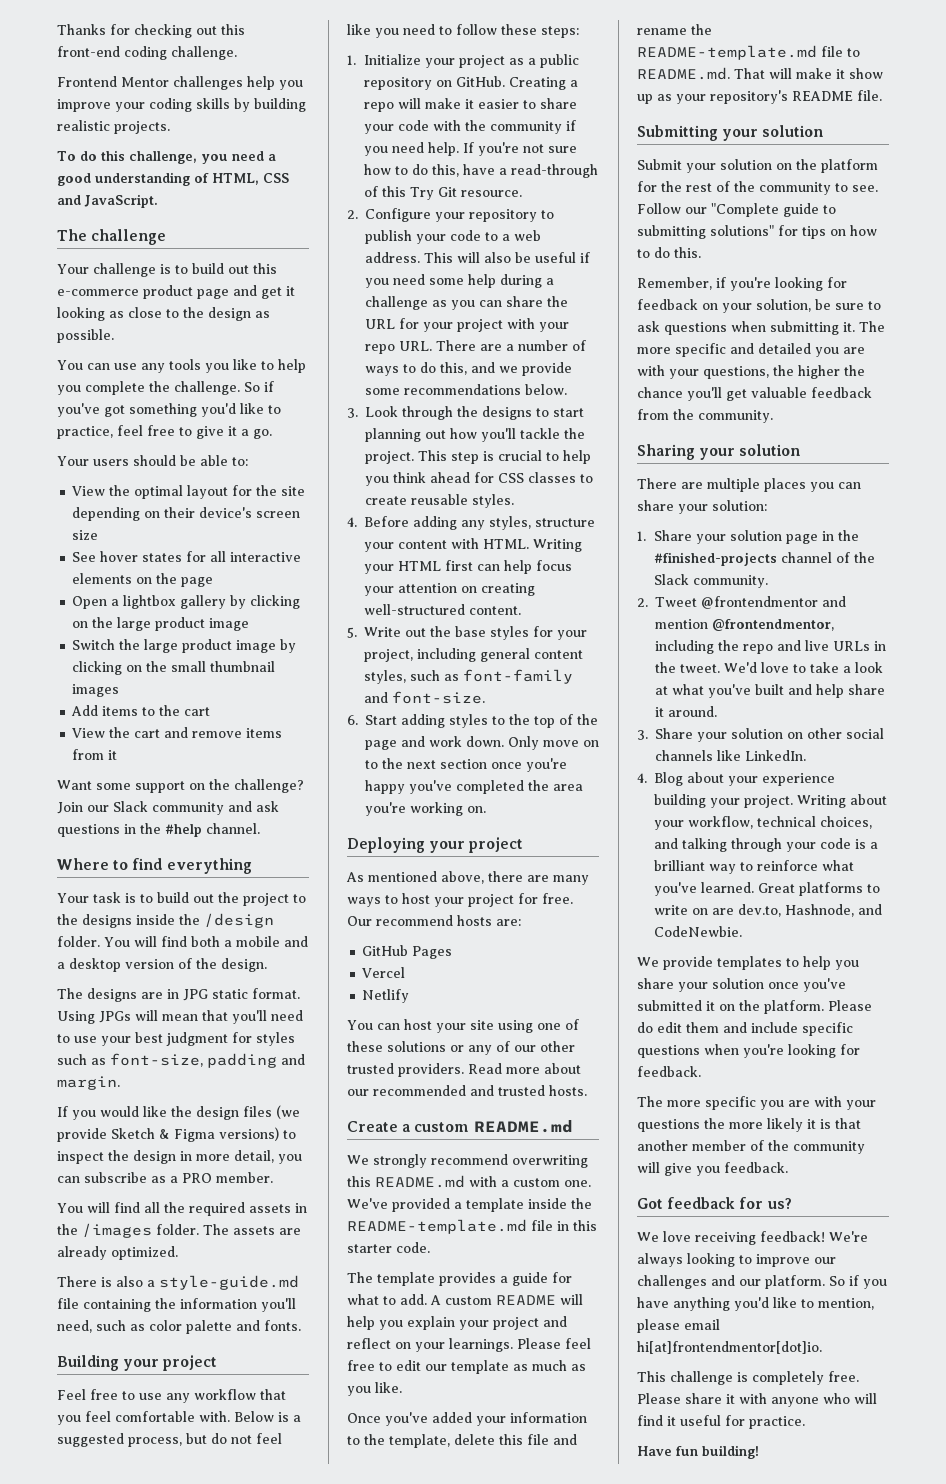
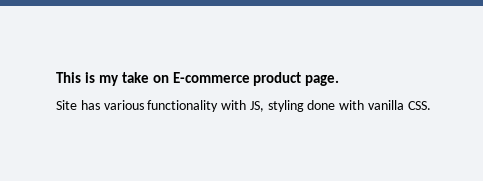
- Thanks for checking out this front-end coding challenge.
- Frontend Mentor challenges help you improve your coding skills by building realistic projects.
- To do this challenge, you need a good understanding of HTML, CSS and JavaScript.
- The challenge
- Your challenge is to build out this e-commerce product page and get it looking as close to the design as possible.
- You can use any tools you like to help you complete the challenge. So if you've got something you'd like to practice, feel free to give it a go.
- Your users should be able to:
- View the optimal layout for the site depending on their device's screen size
- See hover states for all interactive elements on the page
- Open a lightbox gallery by clicking on the large product image
- Switch the large product image by clicking on the small thumbnail images
- Add items to the cart
- View the cart and remove items from it
- Want some support on the challenge? Join our Slack community and ask questions in the #help channel.
- Where to find everything
- Your task is to build out the project to the designs inside the /design folder. You will find both a mobile and a desktop version of the design.
- The designs are in JPG static format. Using JPGs will mean that you'll need to use your best judgment for styles such as font-size, padding and margin.
- If you would like the design files (we provide Sketch & Figma versions) to inspect the design in more detail, you can subscribe as a PRO member.
- You will find all the required assets in the /images folder. The assets are already optimized.
- There is also a style-guide.md file containing the information you'll need, such as color palette and fonts.
- Building your project
- Feel free to use any workflow that you feel comfortable with. Below is a suggested process, but do not feel like you need to follow these steps:
- 1. Initialize your project as a public repository on GitHub. Creating a repo will make it easier to share your code with the community if you need help. If you're not sure how to do this, have a read-through of this Try Git resource.
- 2. Configure your repository to publish your code to a web address. This will also be useful if you need some help during a challenge as you can share the URL for your project with your repo URL. There are a number of ways to do this, and we provide some recommendations below.
- 3. Look through the designs to start planning out how you'll tackle the project. This step is crucial to help you think ahead for CSS classes to create reusable styles.
- 4. Before adding any styles, structure your content with HTML. Writing your HTML first can help focus your attention on creating well-structured content.
- 5. Write out the base styles for your project, including general content styles, such as font-family and font-size.
- 6. Start adding styles to the top of the page and work down. Only move on to the next section once you're happy you've completed the area you're working on.
- Deploying your project
- As mentioned above, there are many ways to host your project for free. Our recommend hosts are:
- GitHub Pages
- Vercel
- Netlify
- You can host your site using one of these solutions or any of our other trusted providers. Read more about our recommended and trusted hosts.
- Create a custom README.md
- We strongly recommend overwriting this README.md with a custom one. We've provided a template inside the README-template.md file in this starter code.
- The template provides a guide for what to add. A custom README will help you explain your project and reflect on your learnings. Please feel free to edit our template as much as you like.
- Once you've added your information to the template, delete this file and rename the README-template.md file to README.md. That will make it show up as your repository's README file.
- Submitting your solution
- Submit your solution on the platform for the rest of the community to see. Follow our "Complete guide to submitting solutions" for tips on how to do this.
- Remember, if you're looking for feedback on your solution, be sure to ask questions when submitting it. The more specific and detailed you are with your questions, the higher the chance you'll get valuable feedback from the community.
- Sharing your solution
- There are multiple places you can share your solution:
- 1. Share your solution page in the #finished-projects channel of the Slack community.
- 2. Tweet @frontendmentor and mention @frontendmentor, including the repo and live URLs in the tweet. We'd love to take a look at what you've built and help share it around.
- 3. Share your solution on other social channels like LinkedIn.
- 4. Blog about your experience building your project. Writing about your workflow, technical choices, and talking through your code is a brilliant way to reinforce what you've learned. Great platforms to write on are dev.to, Hashnode, and CodeNewbie.
- We provide templates to help you share your solution once you've submitted it on the platform. Please do edit them and include specific questions when you're looking for feedback.
- The more specific you are with your questions the more likely it is that another member of the community will give you feedback.
- Got feedback for us?
- We love receiving feedback! We're always looking to improve our challenges and our platform. So if you have anything you'd like to mention, please email hi[at]frontendmentor[dot]io.
- This challenge is completely free. Please share it with anyone who will find it useful for practice.
- Have fun building!
+ This is my take on E-commerce product page.
+ Site has various functionality with JS, styling done with vanilla CSS.

